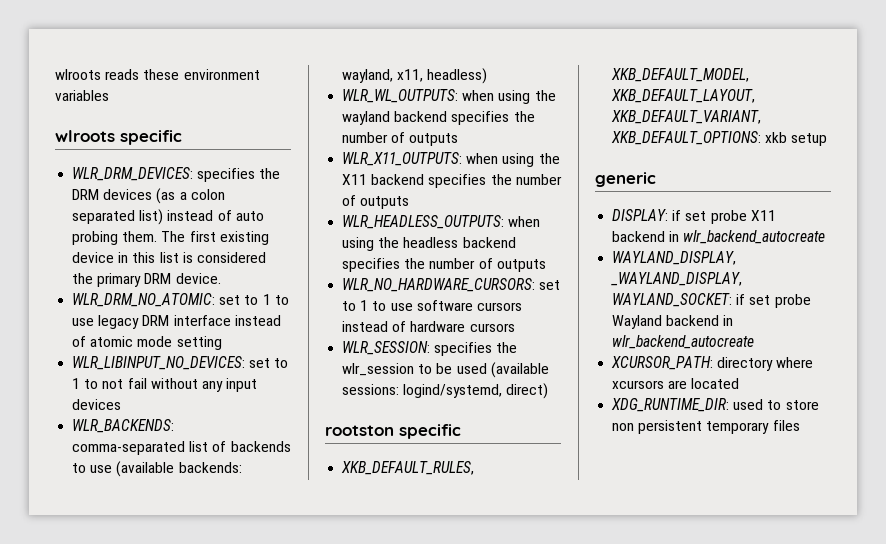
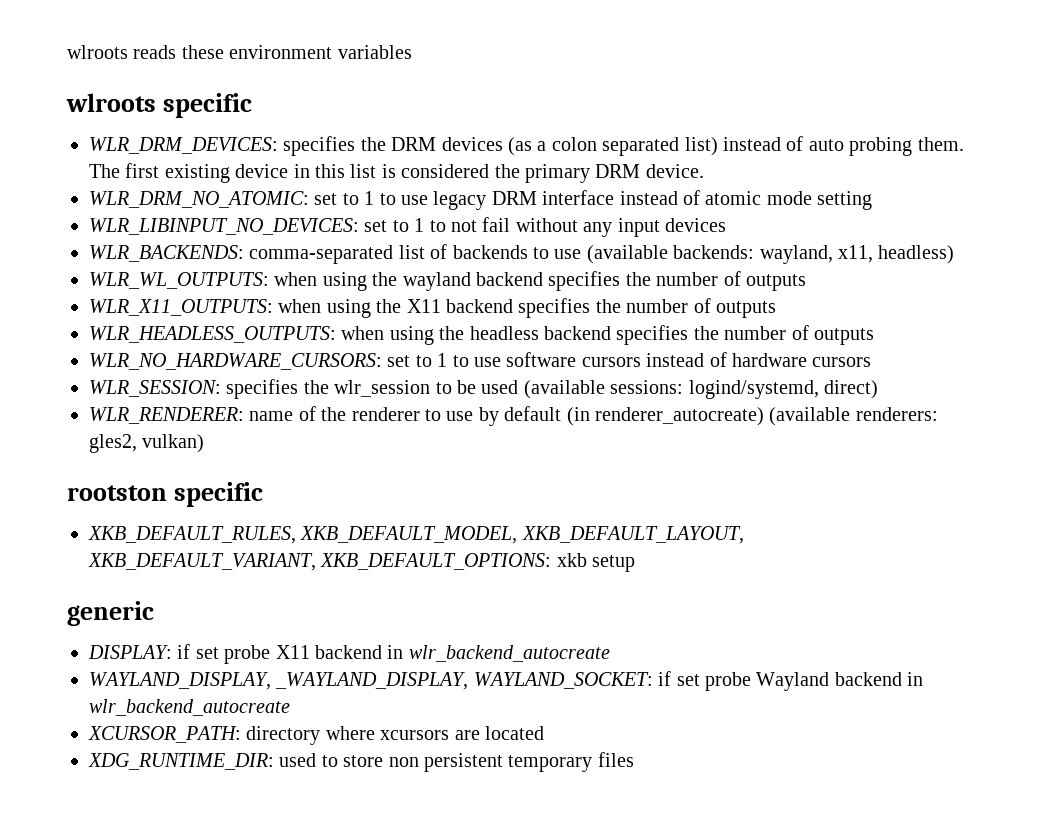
+ WLR_RENDERER: name of the renderer to use by default (in renderer_autocreate) (available renderers: gles2, vulkan)

